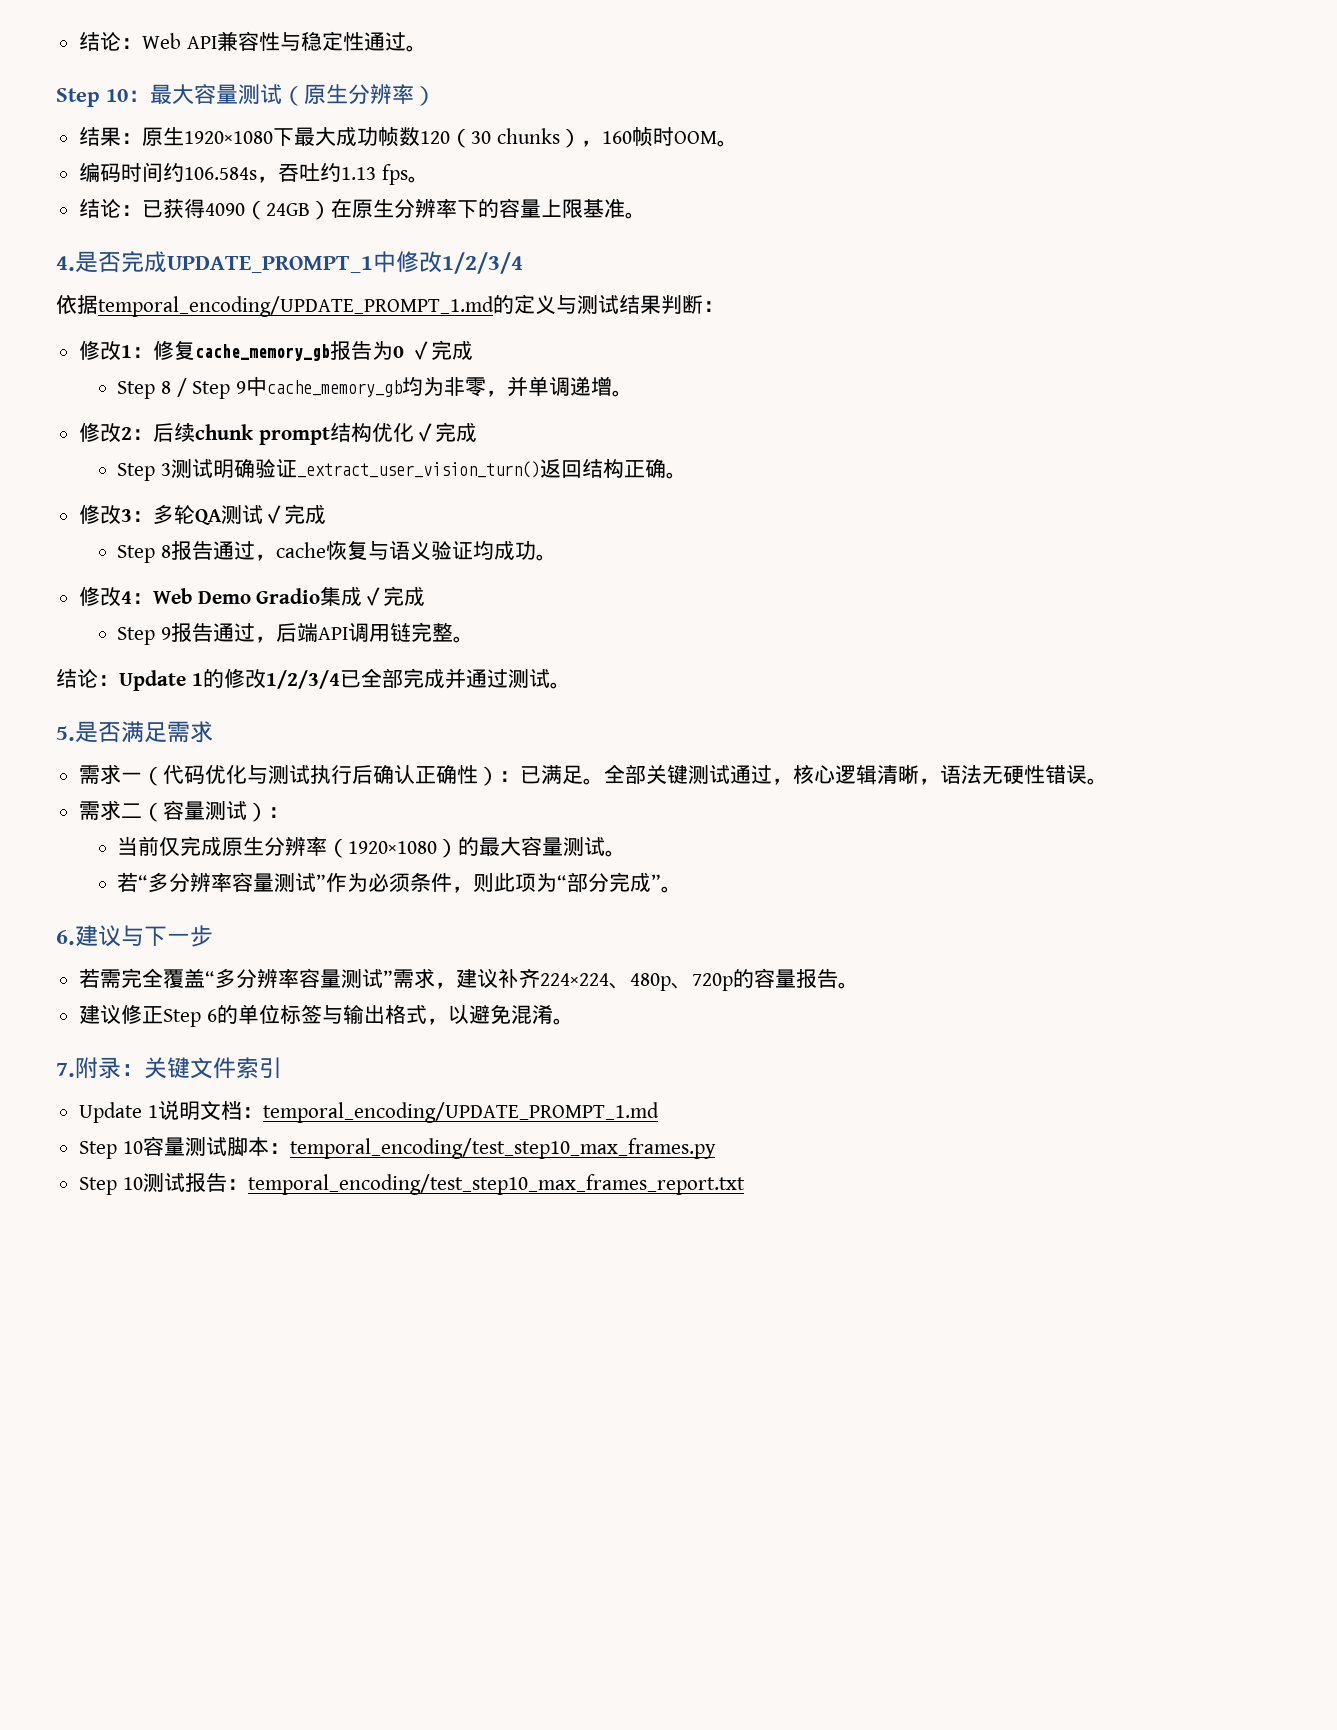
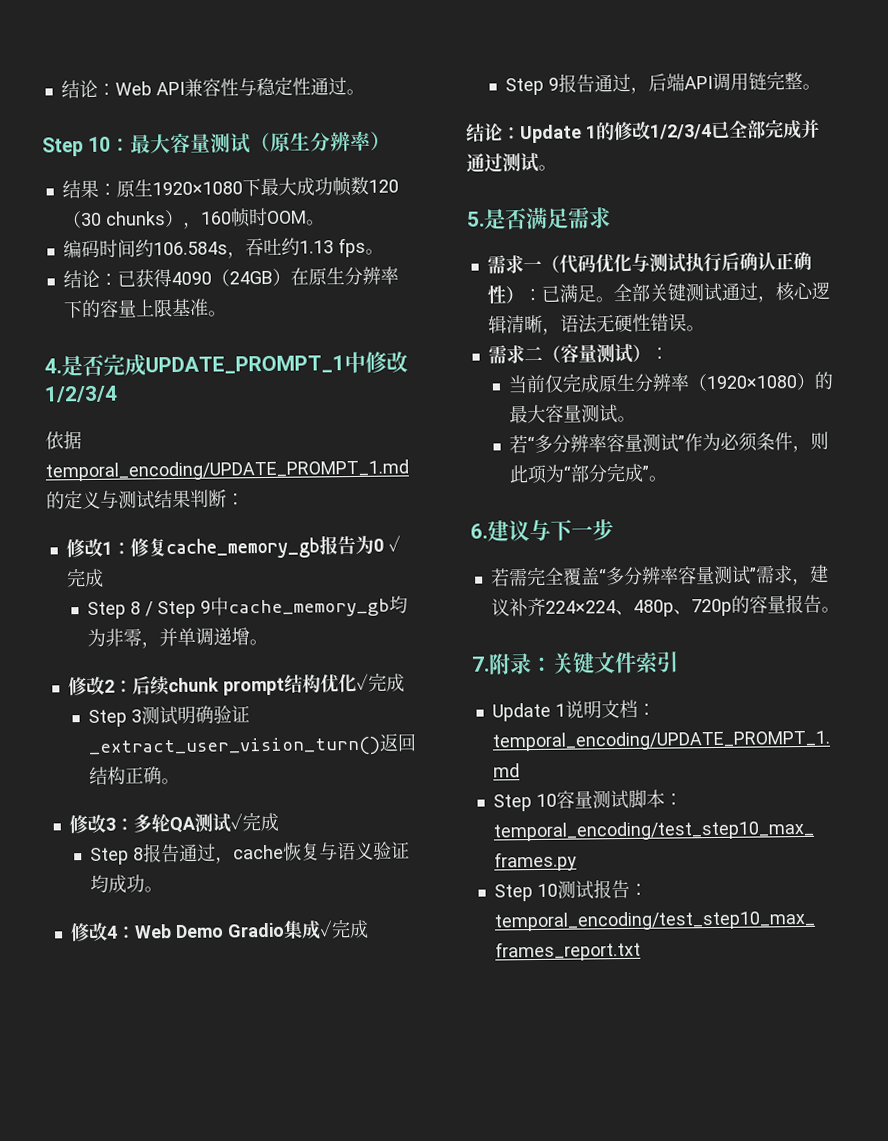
- 建议修正Step 6的单位标签与输出格式，以避免混淆。

